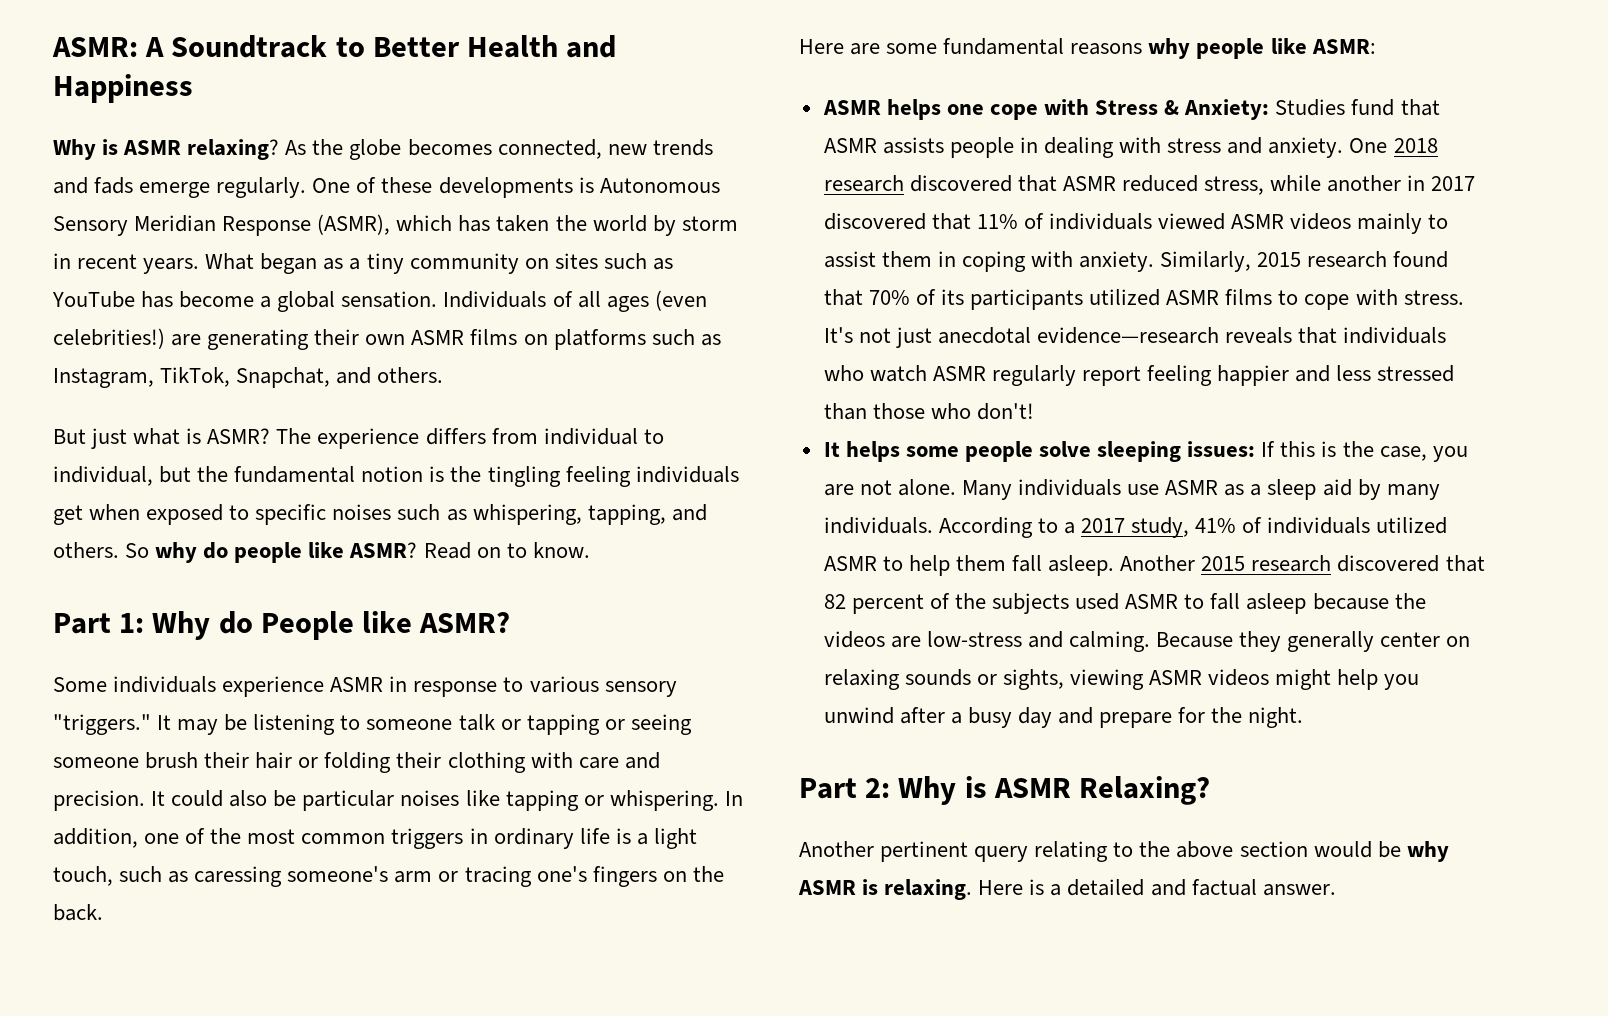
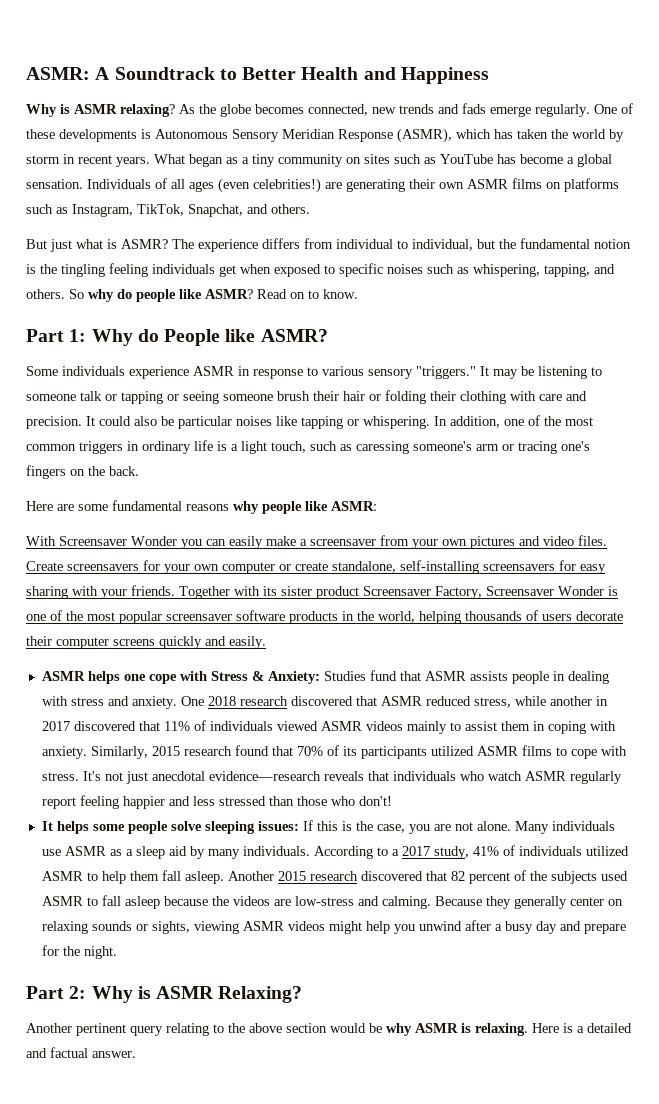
+ With Screensaver Wonder you can easily make a screensaver from your own pictures and video files. Create screensavers for your own computer or create standalone, self-installing screensavers for easy sharing with your friends. Together with its sister product Screensaver Factory, Screensaver Wonder is one of the most popular screensaver software products in the world, helping thousands of users decorate their computer screens quickly and easily.

